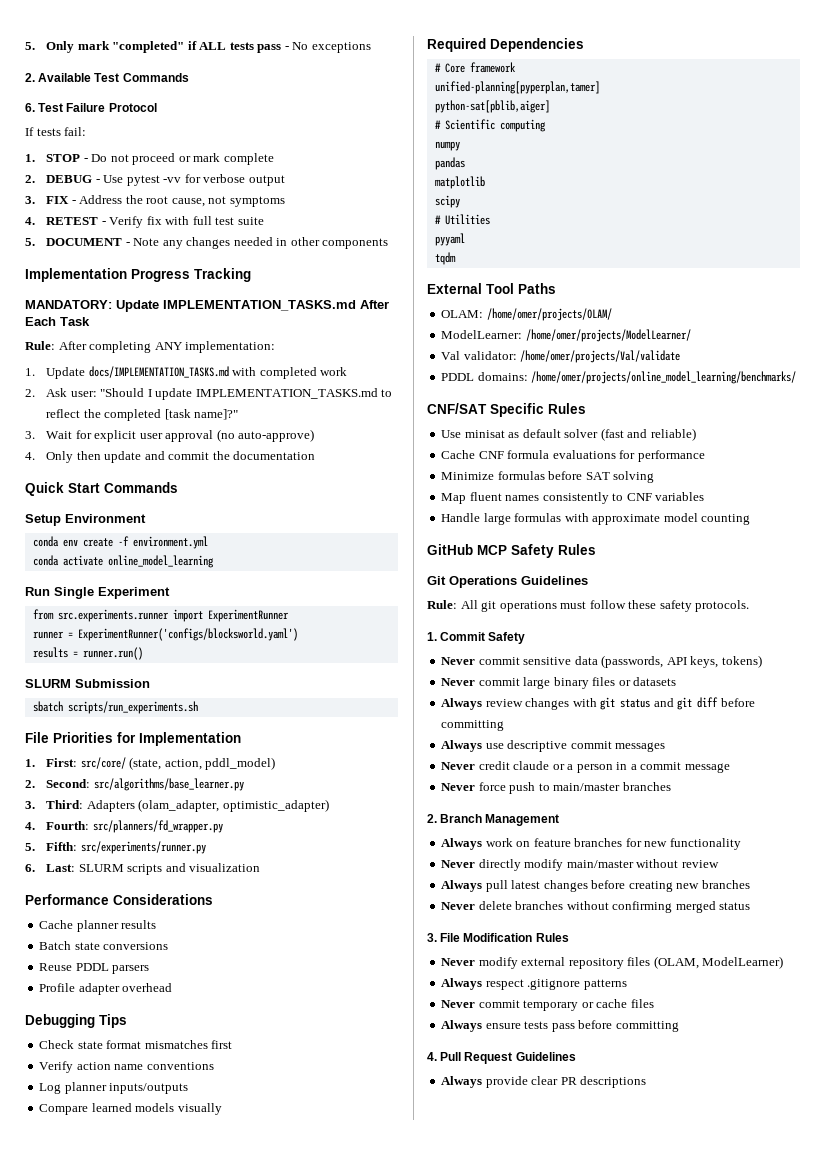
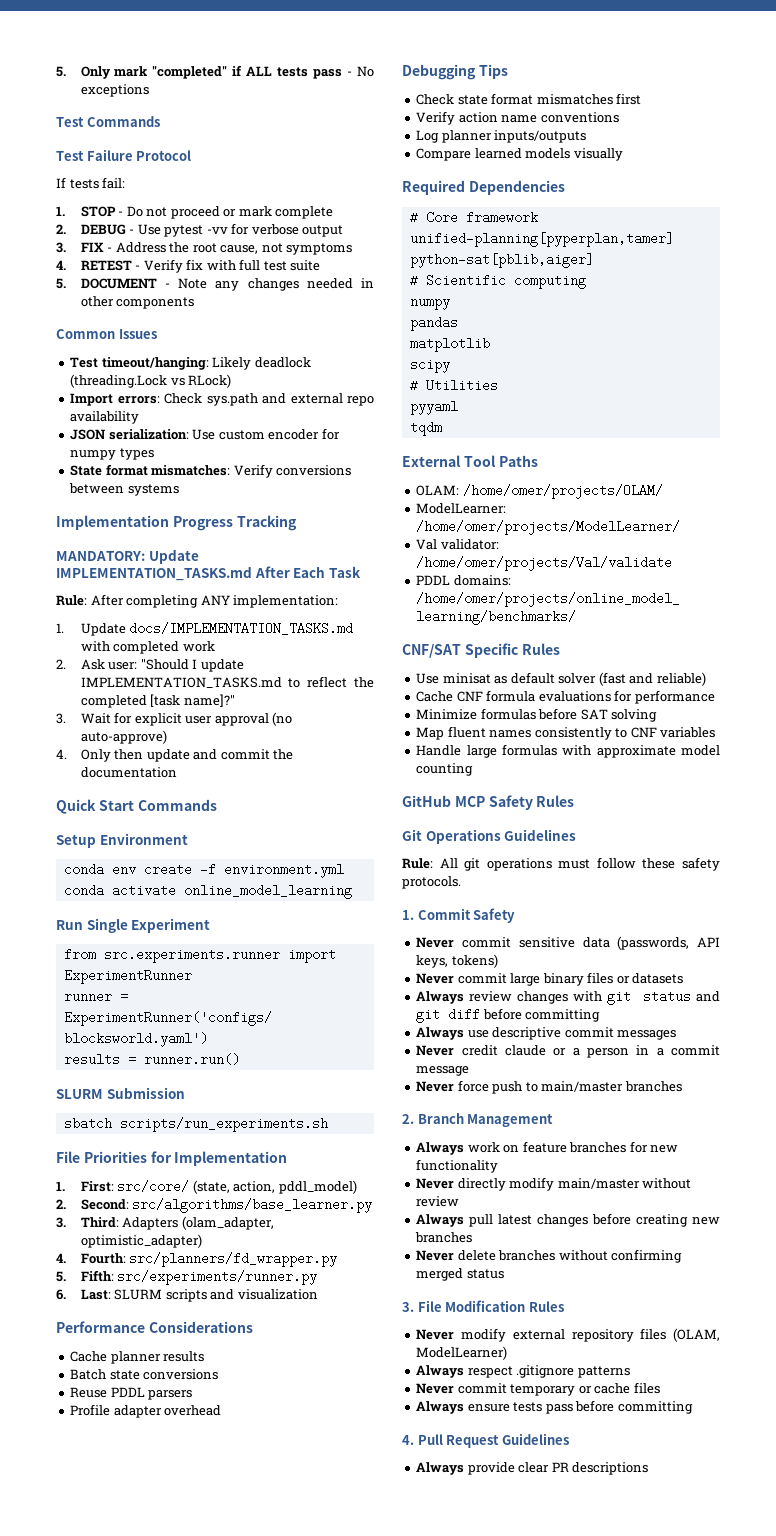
- 2. Available Test Commands
+ Test Commands
- 6. Test Failure Protocol
+ Test Failure Protocol
+ Common Issues
+ Test timeout/hanging: Likely deadlock (threading.Lock vs RLock)
+ Import errors: Check sys.path and external repo availability
+ JSON serialization: Use custom encoder for numpy types
+ State format mismatches: Verify conversions between systems

